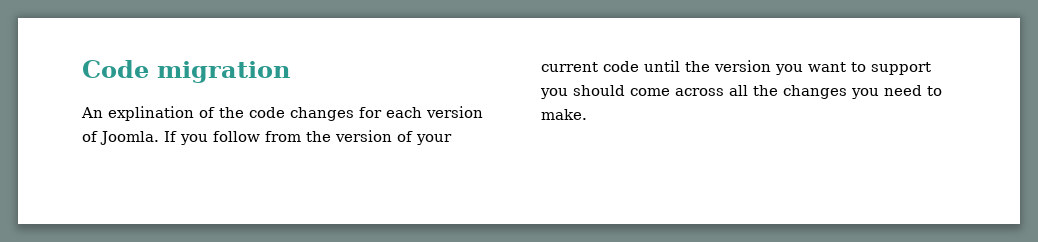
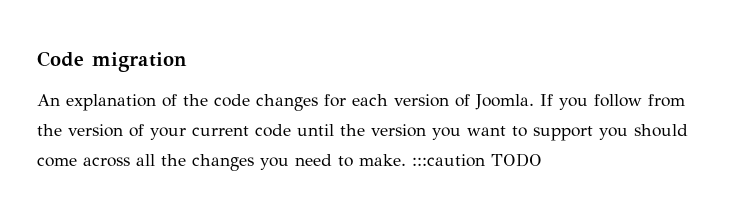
- An explination of the code changes for each version of Joomla.
+ An explanation of the code changes for each version of Joomla.
- If you follow from the version of your current code until the version you want to support you should come across all the changes you need to make.
+ If you follow from the version of your current code until the version you want to support you should come across all the changes you need to make. :::caution TODO

